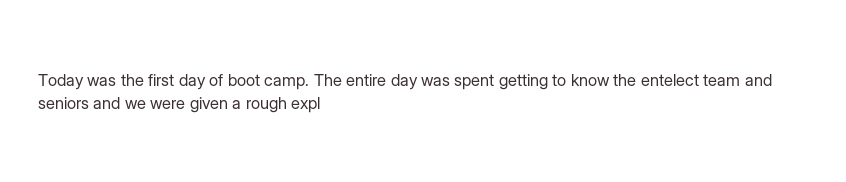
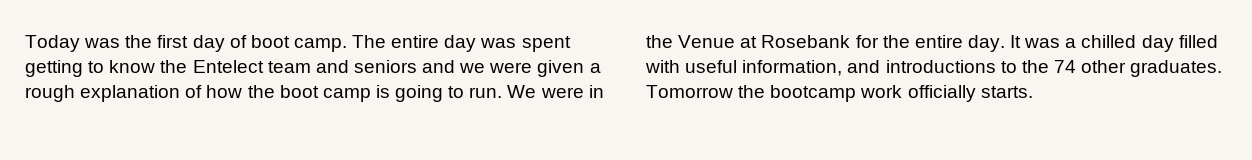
- The entire day was spent getting to know the entelect team and seniors and we were given a rough expl
+ The entire day was spent getting to know the Entelect team and seniors and we were given a rough explanation of how the boot camp is going to run. We were in the Venue at Rosebank for the entire day. It was a chilled day filled with useful information, and introductions to the 74 other graduates. Tomorrow the bootcamp work officially starts.

